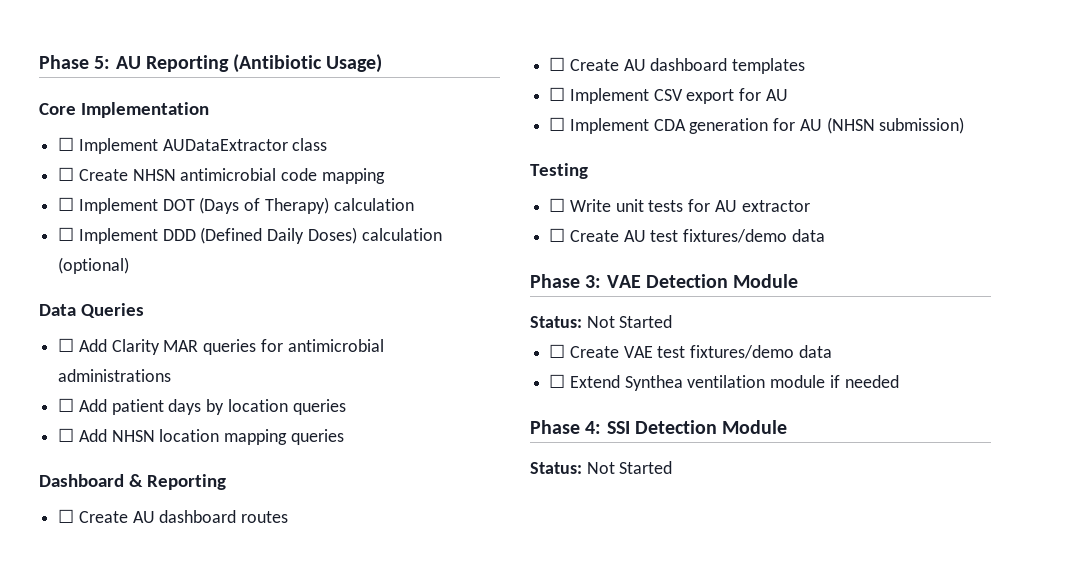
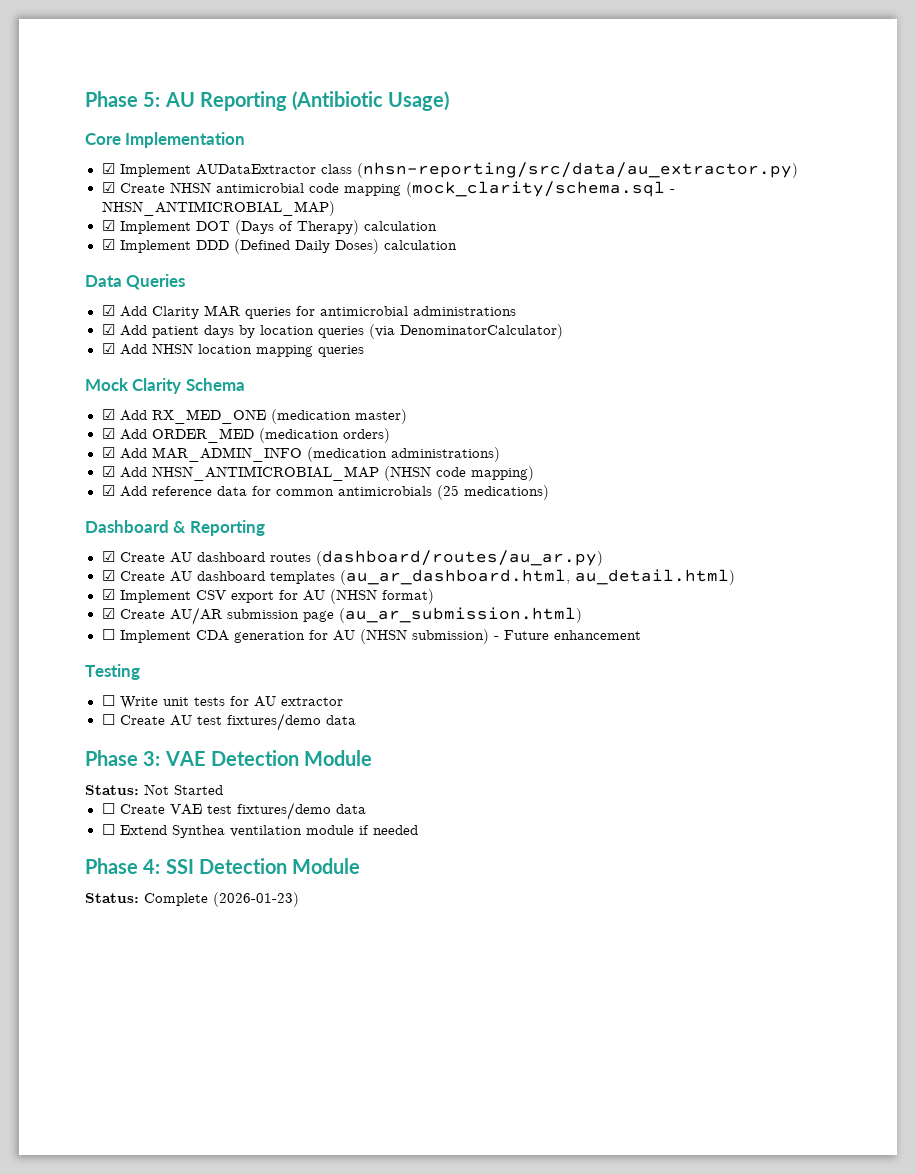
- ☐ Implement AUDataExtractor class
- ☐ Create NHSN antimicrobial code mapping
- ☐ Implement DOT (Days of Therapy) calculation
+ ☑ Implement AUDataExtractor class (nhsn-reporting/src/data/au_extractor.py)
+ ☑ Create NHSN antimicrobial code mapping (mock_clarity/schema.sql - NHSN_ANTIMICROBIAL_MAP)
+ ☑ Implement DOT (Days of Therapy) calculation
- ☐ Implement DDD (Defined Daily Doses) calculation (optional)
+ ☑ Implement DDD (Defined Daily Doses) calculation
- ☐ Add Clarity MAR queries for antimicrobial administrations
+ ☑ Add Clarity MAR queries for antimicrobial administrations
- ☐ Add patient days by location queries
- ☐ Add NHSN location mapping queries
+ ☑ Add patient days by location queries (via DenominatorCalculator)
+ ☑ Add NHSN location mapping queries
+ Mock Clarity Schema
+ ☑ Add RX_MED_ONE (medication master)
+ ☑ Add ORDER_MED (medication orders)
+ ☑ Add MAR_ADMIN_INFO (medication administrations)
+ ☑ Add NHSN_ANTIMICROBIAL_MAP (NHSN code mapping)
+ ☑ Add reference data for common antimicrobials (25 medications)
- ☐ Create AU dashboard routes
- ☐ Create AU dashboard templates
- ☐ Implement CSV export for AU
+ ☑ Create AU dashboard routes (dashboard/routes/au_ar.py)
+ ☑ Create AU dashboard templates (au_ar_dashboard.html, au_detail.html)
+ ☑ Implement CSV export for AU (NHSN format)
+ ☑ Create AU/AR submission page (au_ar_submission.html)
- ☐ Implement CDA generation for AU (NHSN submission)
+ ☐ Implement CDA generation for AU (NHSN submission) - Future enhancement
  Phase 4: SSI Detection Module
- Status: Not Started
+ Status: Complete (2026-01-23)

